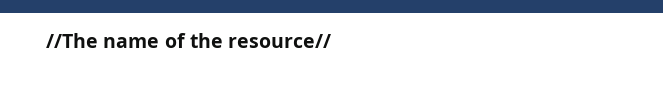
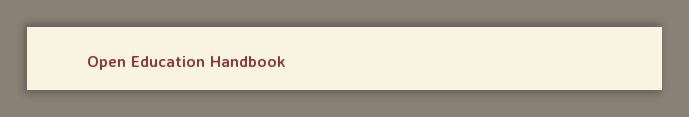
- //The name of the resource//
+ Open Education Handbook

